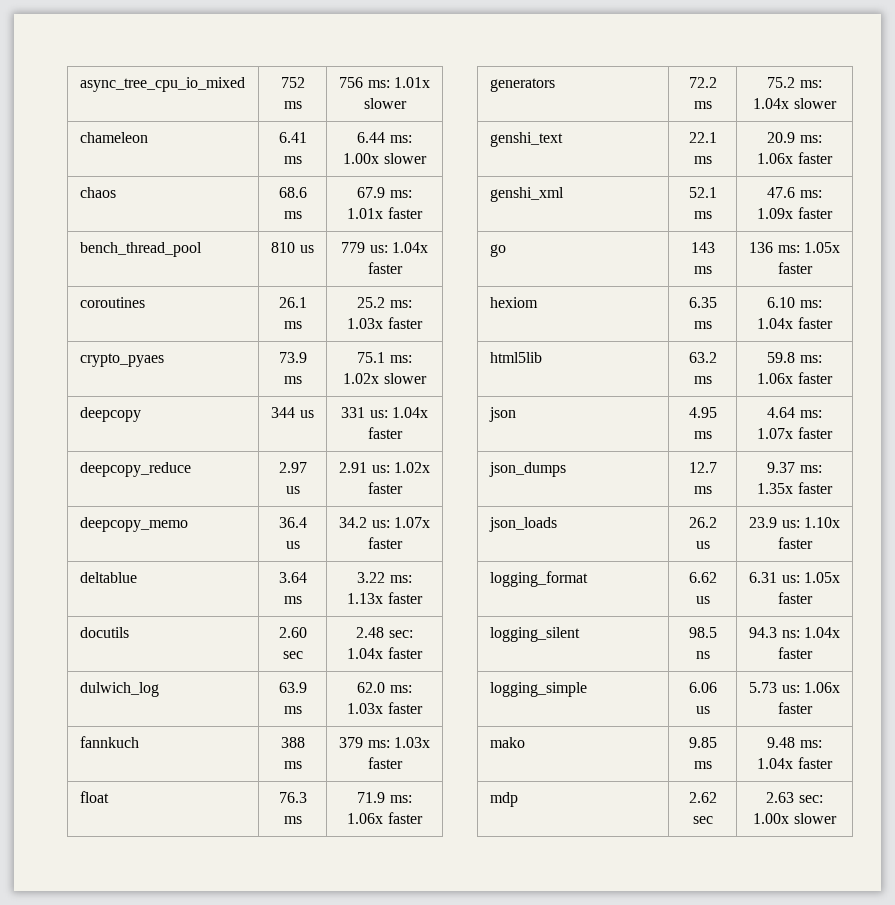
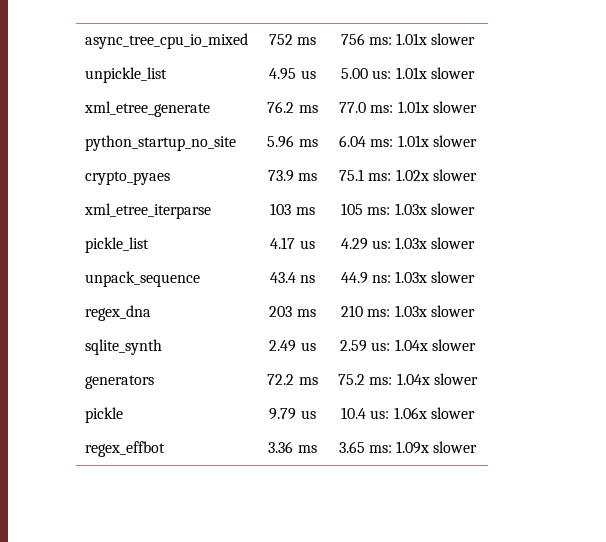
- chameleon | 6.41 ms | 6.44 ms: 1.00x slower
- chaos | 68.6 ms | 67.9 ms: 1.01x faster
- bench_thread_pool | 810 us | 779 us: 1.04x faster
- coroutines | 26.1 ms | 25.2 ms: 1.03x faster
+ unpickle_list | 4.95 us | 5.00 us: 1.01x slower
+ xml_etree_generate | 76.2 ms | 77.0 ms: 1.01x slower
+ python_startup_no_site | 5.96 ms | 6.04 ms: 1.01x slower
- deepcopy | 344 us | 331 us: 1.04x faster
- deepcopy_reduce | 2.97 us | 2.91 us: 1.02x faster
- deepcopy_memo | 36.4 us | 34.2 us: 1.07x faster
- deltablue | 3.64 ms | 3.22 ms: 1.13x faster
- docutils | 2.60 sec | 2.48 sec: 1.04x faster
- dulwich_log | 63.9 ms | 62.0 ms: 1.03x faster
- fannkuch | 388 ms | 379 ms: 1.03x faster
- float | 76.3 ms | 71.9 ms: 1.06x faster
+ xml_etree_iterparse | 103 ms | 105 ms: 1.03x slower
+ pickle_list | 4.17 us | 4.29 us: 1.03x slower
+ unpack_sequence | 43.4 ns | 44.9 ns: 1.03x slower
+ regex_dna | 203 ms | 210 ms: 1.03x slower
+ sqlite_synth | 2.49 us | 2.59 us: 1.04x slower
- genshi_text | 22.1 ms | 20.9 ms: 1.06x faster
- genshi_xml | 52.1 ms | 47.6 ms: 1.09x faster
- go | 143 ms | 136 ms: 1.05x faster
- hexiom | 6.35 ms | 6.10 ms: 1.04x faster
- html5lib | 63.2 ms | 59.8 ms: 1.06x faster
- json | 4.95 ms | 4.64 ms: 1.07x faster
- json_dumps | 12.7 ms | 9.37 ms: 1.35x faster
- json_loads | 26.2 us | 23.9 us: 1.10x faster
- logging_format | 6.62 us | 6.31 us: 1.05x faster
- logging_silent | 98.5 ns | 94.3 ns: 1.04x faster
- logging_simple | 6.06 us | 5.73 us: 1.06x faster
- mako | 9.85 ms | 9.48 ms: 1.04x faster
- mdp | 2.62 sec | 2.63 sec: 1.00x slower
+ pickle | 9.79 us | 10.4 us: 1.06x slower
+ regex_effbot | 3.36 ms | 3.65 ms: 1.09x slower

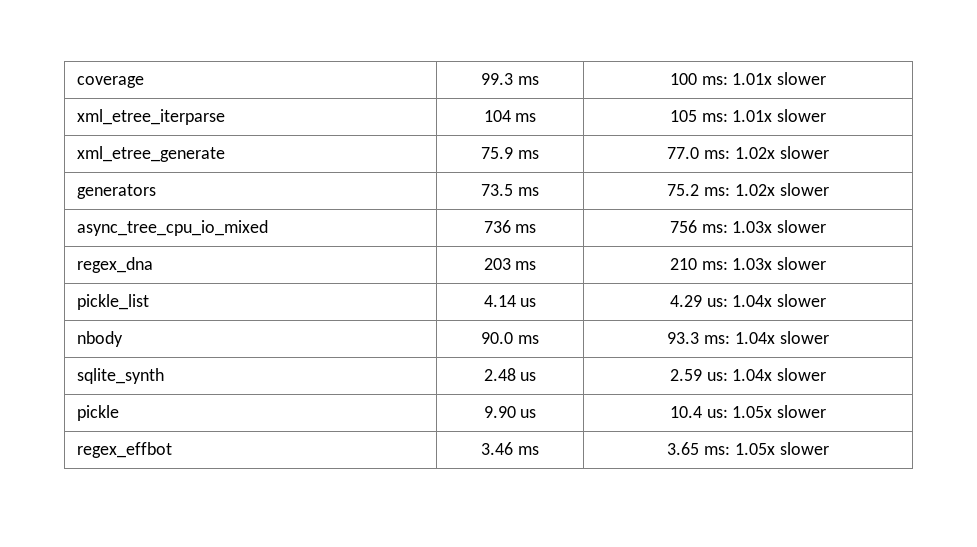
- async_tree_cpu_io_mixed | 752 ms | 756 ms: 1.01x slower
- unpickle_list | 4.95 us | 5.00 us: 1.01x slower
+ coverage | 99.3 ms | 100 ms: 1.01x slower
+ xml_etree_iterparse | 104 ms | 105 ms: 1.01x slower
- xml_etree_generate | 76.2 ms | 77.0 ms: 1.01x slower
- python_startup_no_site | 5.96 ms | 6.04 ms: 1.01x slower
- crypto_pyaes | 73.9 ms | 75.1 ms: 1.02x slower
- xml_etree_iterparse | 103 ms | 105 ms: 1.03x slower
- pickle_list | 4.17 us | 4.29 us: 1.03x slower
- unpack_sequence | 43.4 ns | 44.9 ns: 1.03x slower
+ xml_etree_generate | 75.9 ms | 77.0 ms: 1.02x slower
+ generators | 73.5 ms | 75.2 ms: 1.02x slower
+ async_tree_cpu_io_mixed | 736 ms | 756 ms: 1.03x slower
+ pickle_list | 4.14 us | 4.29 us: 1.04x slower
+ nbody | 90.0 ms | 93.3 ms: 1.04x slower
- sqlite_synth | 2.49 us | 2.59 us: 1.04x slower
+ sqlite_synth | 2.48 us | 2.59 us: 1.04x slower
- generators | 72.2 ms | 75.2 ms: 1.04x slower
- pickle | 9.79 us | 10.4 us: 1.06x slower
+ pickle | 9.90 us | 10.4 us: 1.05x slower
- regex_effbot | 3.36 ms | 3.65 ms: 1.09x slower
+ regex_effbot | 3.46 ms | 3.65 ms: 1.05x slower

